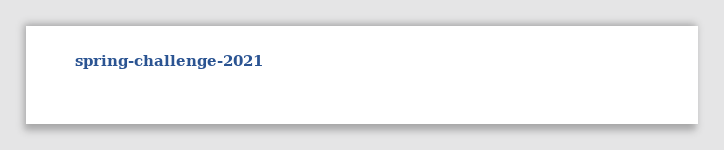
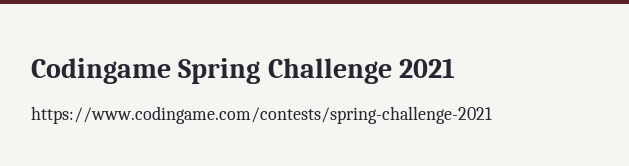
- spring-challenge-2021
+ Codingame Spring Challenge 2021
+ https://www.codingame.com/contests/spring-challenge-2021

